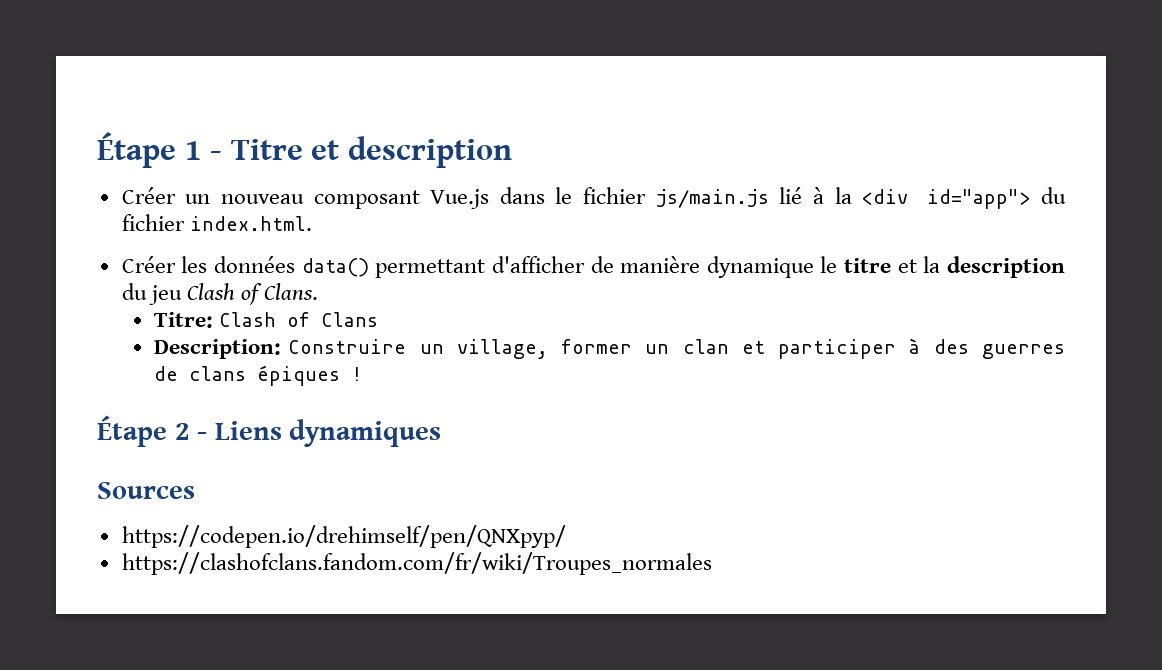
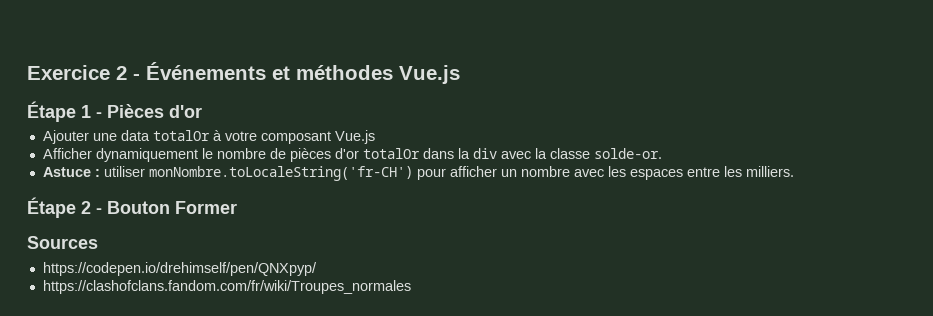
- Étape 1 - Titre et description
- Créer un nouveau composant Vue.js dans le fichier js/main.js lié à la <div id="app"> du fichier index.html.
- Créer les données data() permettant d'afficher de manière dynamique le titre et la description du jeu Clash of Clans.
- Titre: Clash of Clans
- Description: Construire un village, former un clan et participer à des guerres de clans épiques !
+ Exercice 2 - Événements et méthodes Vue.js
+ Étape 1 - Pièces d'or
+ Ajouter une data totalOr à votre composant Vue.js
+ Afficher dynamiquement le nombre de pièces d'or totalOr dans la div avec la classe solde-or.
+ Astuce : utiliser monNombre.toLocaleString('fr-CH') pour afficher un nombre avec les espaces entre les milliers.
- Étape 2 - Liens dynamiques
+ Étape 2 - Bouton Former

